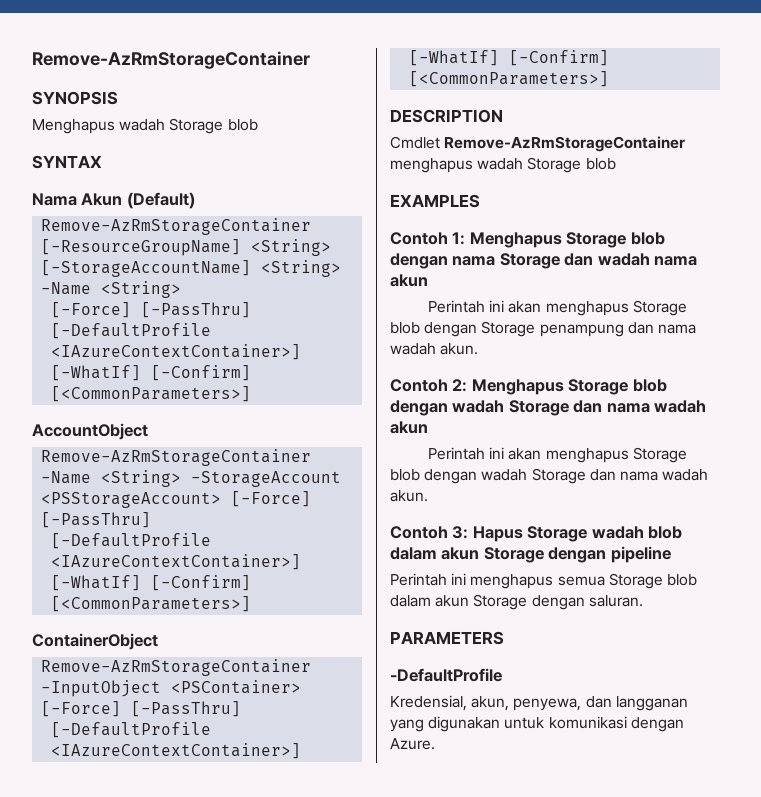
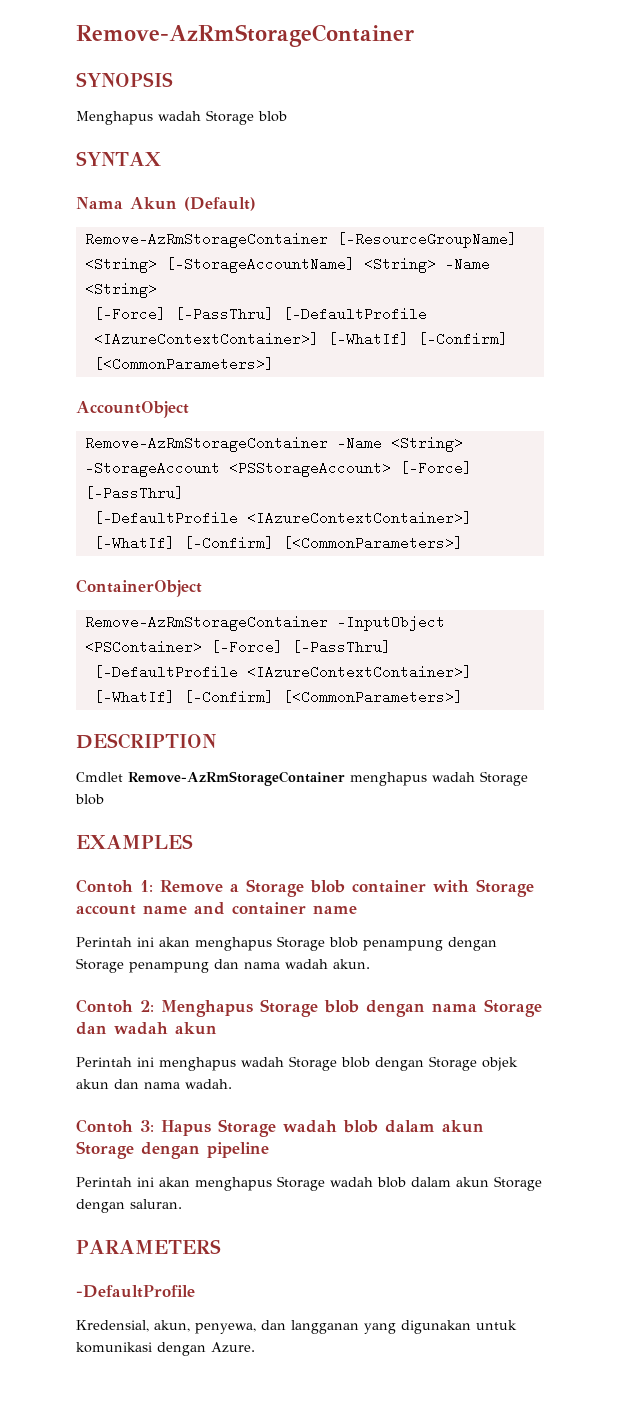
- Contoh 1: Menghapus Storage blob dengan nama Storage dan wadah nama akun
- Perintah ini akan menghapus Storage blob dengan Storage penampung dan nama wadah akun.
+ Contoh 1: Remove a Storage blob container with Storage account name and container name
+ Perintah ini akan menghapus Storage blob penampung dengan Storage penampung dan nama wadah akun.
- Contoh 2: Menghapus Storage blob dengan wadah Storage dan nama wadah akun
+ Contoh 2: Menghapus Storage blob dengan nama Storage dan wadah akun
- Perintah ini akan menghapus Storage blob dengan wadah Storage dan nama wadah akun.
+ Perintah ini menghapus wadah Storage blob dengan Storage objek akun dan nama wadah.
- Perintah ini menghapus semua Storage blob dalam akun Storage dengan saluran.
+ Perintah ini akan menghapus Storage wadah blob dalam akun Storage dengan saluran.

